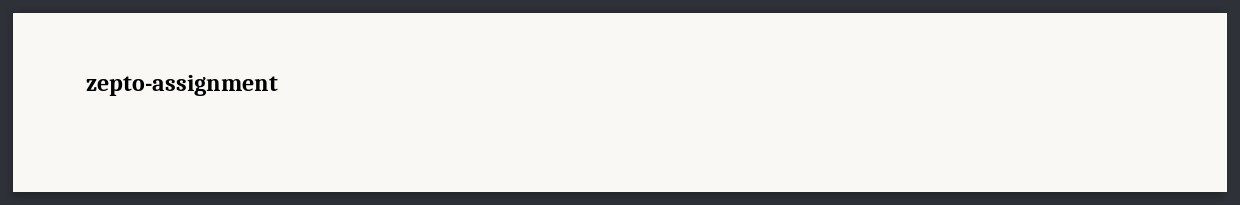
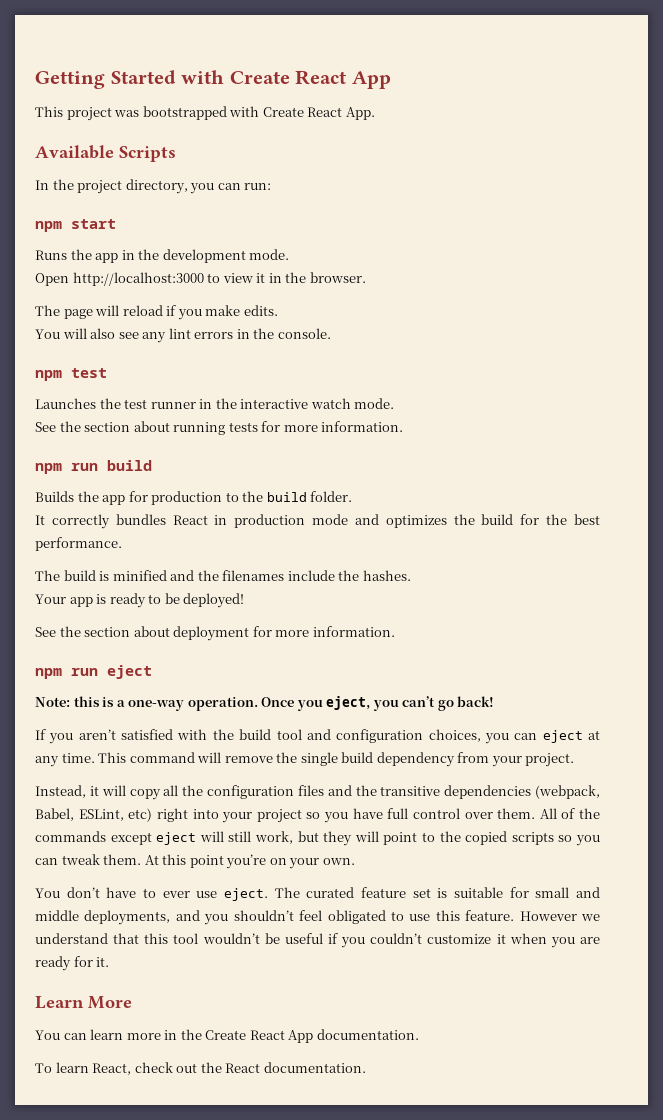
- zepto-assignment
+ Getting Started with Create React App
+ This project was bootstrapped with Create React App.
+ Available Scripts
+ In the project directory, you can run:
+ npm start
+ Runs the app in the development mode.
+ Open http://localhost:3000 to view it in the browser.
+ The page will reload if you make edits.
+ You will also see any lint errors in the console.
+ npm test
+ Launches the test runner in the interactive watch mode.
+ See the section about running tests for more information.
+ npm run build
+ Builds the app for production to the build folder.
+ It correctly bundles React in production mode and optimizes the build for the best performance.
+ The build is minified and the filenames include the hashes.
+ Your app is ready to be deployed!
+ See the section about deployment for more information.
+ npm run eject
+ Note: this is a one-way operation. Once you eject, you can’t go back!
+ If you aren’t satisfied with the build tool and configuration choices, you can eject at any time. This command will remove the single build dependency from your project.
+ Instead, it will copy all the configuration files and the transitive dependencies (webpack, Babel, ESLint, etc) right into your project so you have full control over them. All of the commands except eject will still work, but they will point to the copied scripts so you can tweak them. At this point you’re on your own.
+ You don’t have to ever use eject. The curated feature set is suitable for small and middle deployments, and you shouldn’t feel obligated to use this feature. However we understand that this tool wouldn’t be useful if you couldn’t customize it when you are ready for it.
+ Learn More
+ You can learn more in the Create React App documentation.
+ To learn React, check out the React documentation.

